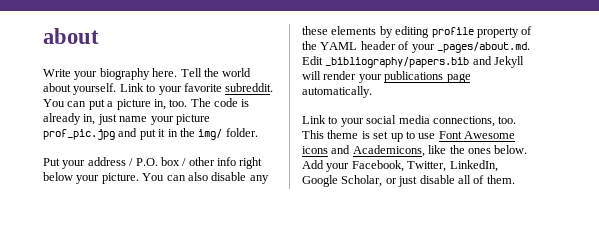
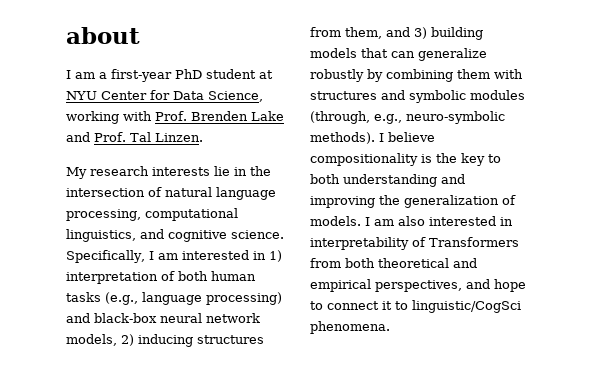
- Write your biography here. Tell the world about yourself. Link to your favorite subreddit. You can put a picture in, too. The code is already in, just name your picture prof_pic.jpg and put it in the img/ folder.
- Put your address / P.O. box / other info right below your picture. You can also disable any these elements by editing profile property of the YAML header of your _pages/about.md. Edit _bibliography/papers.bib and Jekyll will render your publications page automatically.
- Link to your social media connections, too. This theme is set up to use Font Awesome icons and Academicons, like the ones below. Add your Facebook, Twitter, LinkedIn, Google Scholar, or just disable all of them.
+ I am a first-year PhD student at NYU Center for Data Science, working with Prof. Brenden Lake and Prof. Tal Linzen.
+ My research interests lie in the intersection of natural language processing, computational linguistics, and cognitive science. Specifically, I am interested in 1) interpretation of both human tasks (e.g., language processing) and black-box neural network models, 2) inducing structures from them, and 3) building models that can generalize robustly by combining them with structures and symbolic modules (through, e.g., neuro-symbolic methods). I believe compositionality is the key to both understanding and improving the generalization of models. I am also interested in interpretability of Transformers from both theoretical and empirical perspectives, and hope to connect it to linguistic/CogSci phenomena.

